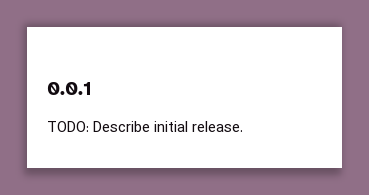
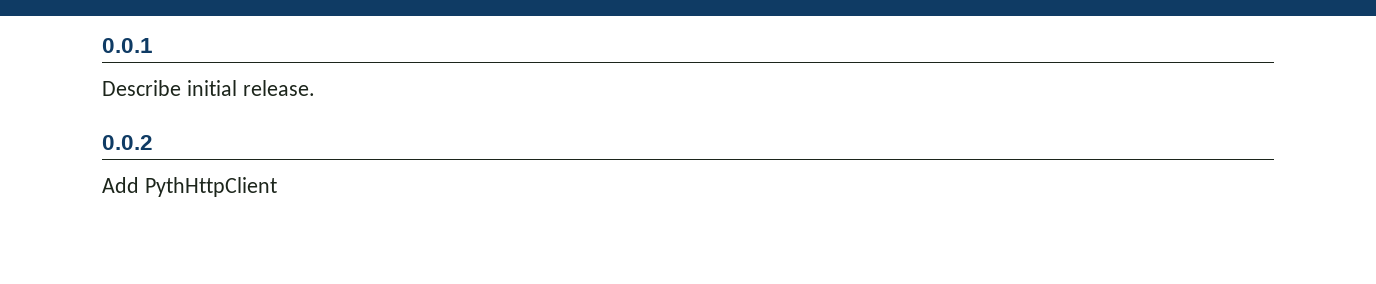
- TODO: Describe initial release.
+ Describe initial release.
+ 0.0.2
+ Add PythHttpClient

